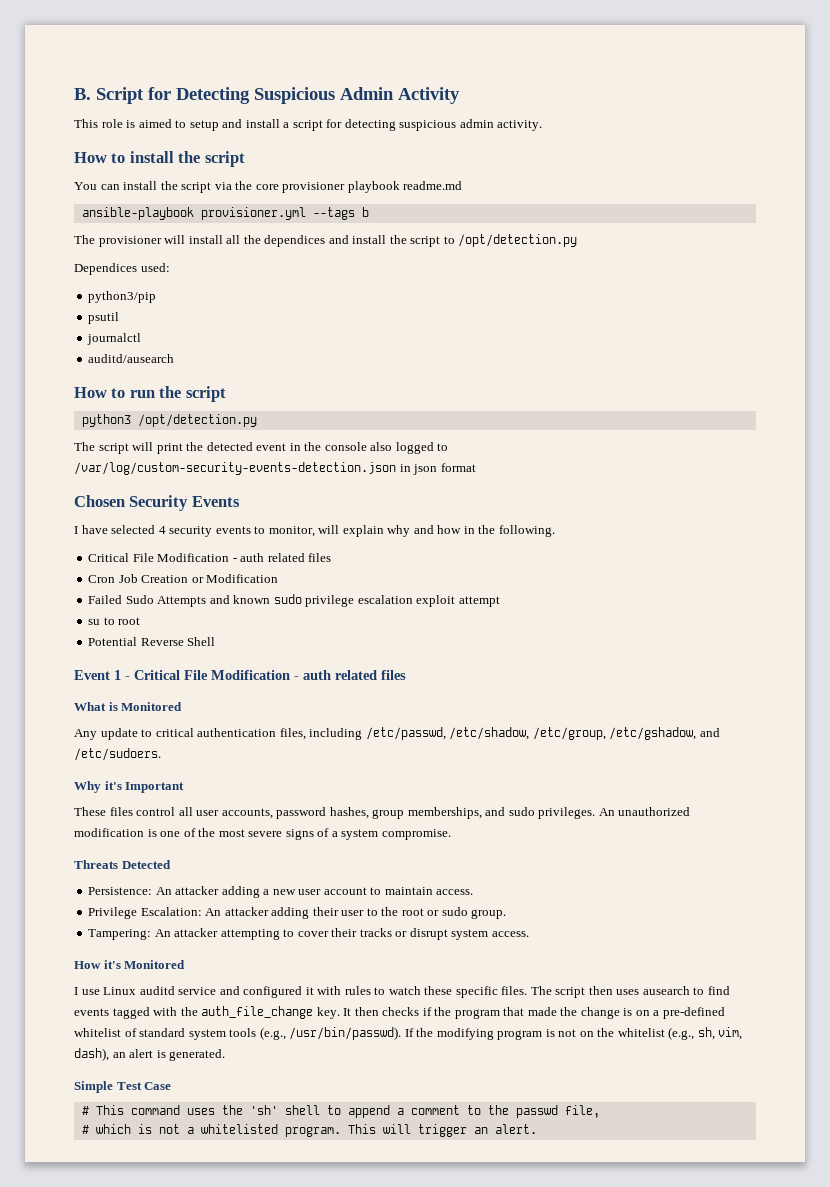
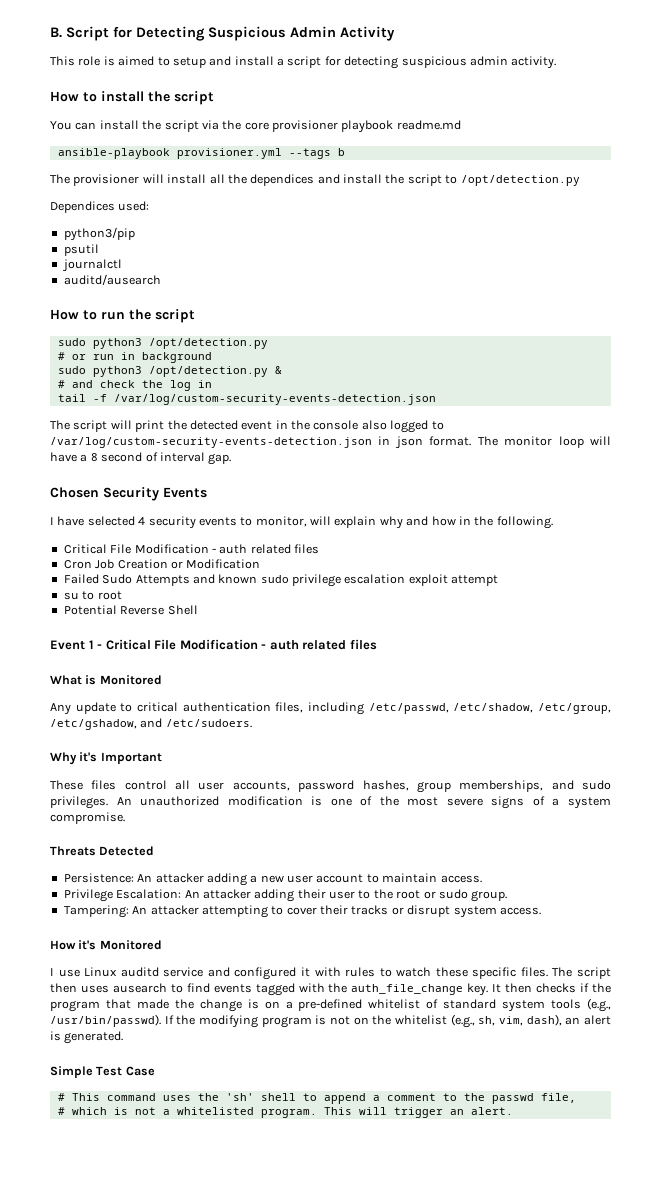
  How to run the script
- python3 /opt/detection.py
+ sudo python3 /opt/detection.py
+ # or run in background
+ sudo python3 /opt/detection.py &
+ # and check the log in
+ tail -f /var/log/custom-security-events-detection.json
- The script will print the detected event in the console also logged to /var/log/custom-security-events-detection.json in json format
+ The script will print the detected event in the console also logged to /var/log/custom-security-events-detection.json in json format. The monitor loop will have a 8 second of interval gap.

